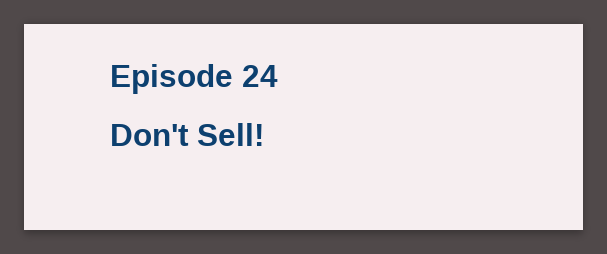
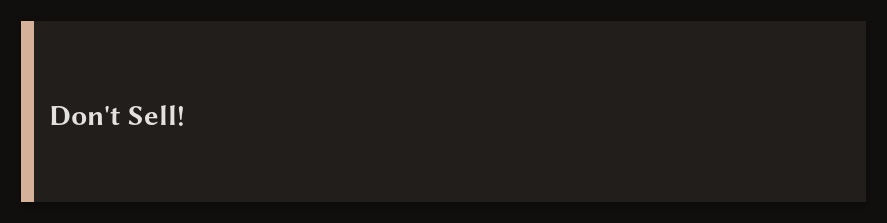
- Episode 24

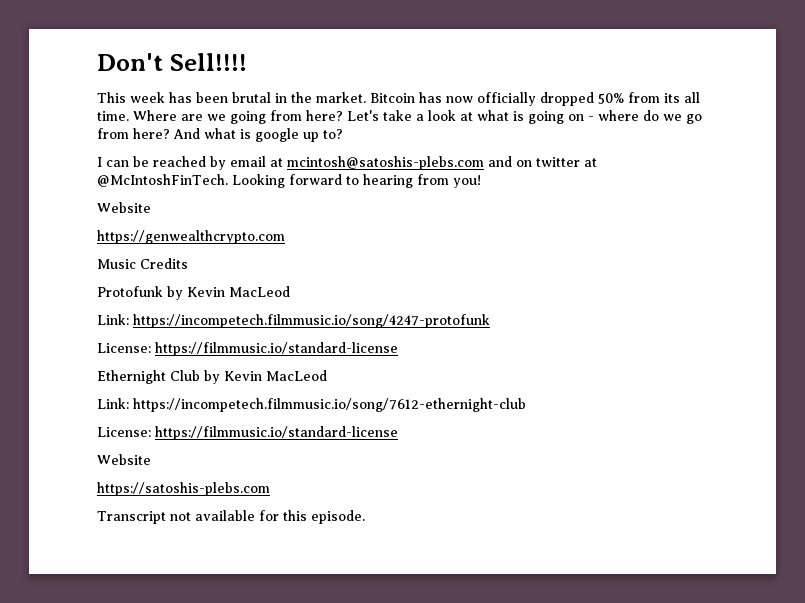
- Don't Sell!
+ Don't Sell!!!!
+ This week has been brutal in the market. Bitcoin has now officially dropped 50% from its all time. Where are we going from here? Let's take a look at what is going on - where do we go from here? And what is google up to?
+ I can be reached by email at mcintosh@satoshis-plebs.com and on twitter at @McIntoshFinTech. Looking forward to hearing from you!
+ Website
+ https://genwealthcrypto.com
+ Music Credits
+ Protofunk by Kevin MacLeod
+ Link: https://incompetech.filmmusic.io/song/4247-protofunk
+ License: https://filmmusic.io/standard-license
+ Ethernight Club by Kevin MacLeod
+ Link: https://incompetech.filmmusic.io/song/7612-ethernight-club
+ License: https://filmmusic.io/standard-license
+ Website
+ https://satoshis-plebs.com
+ Transcript not available for this episode.

